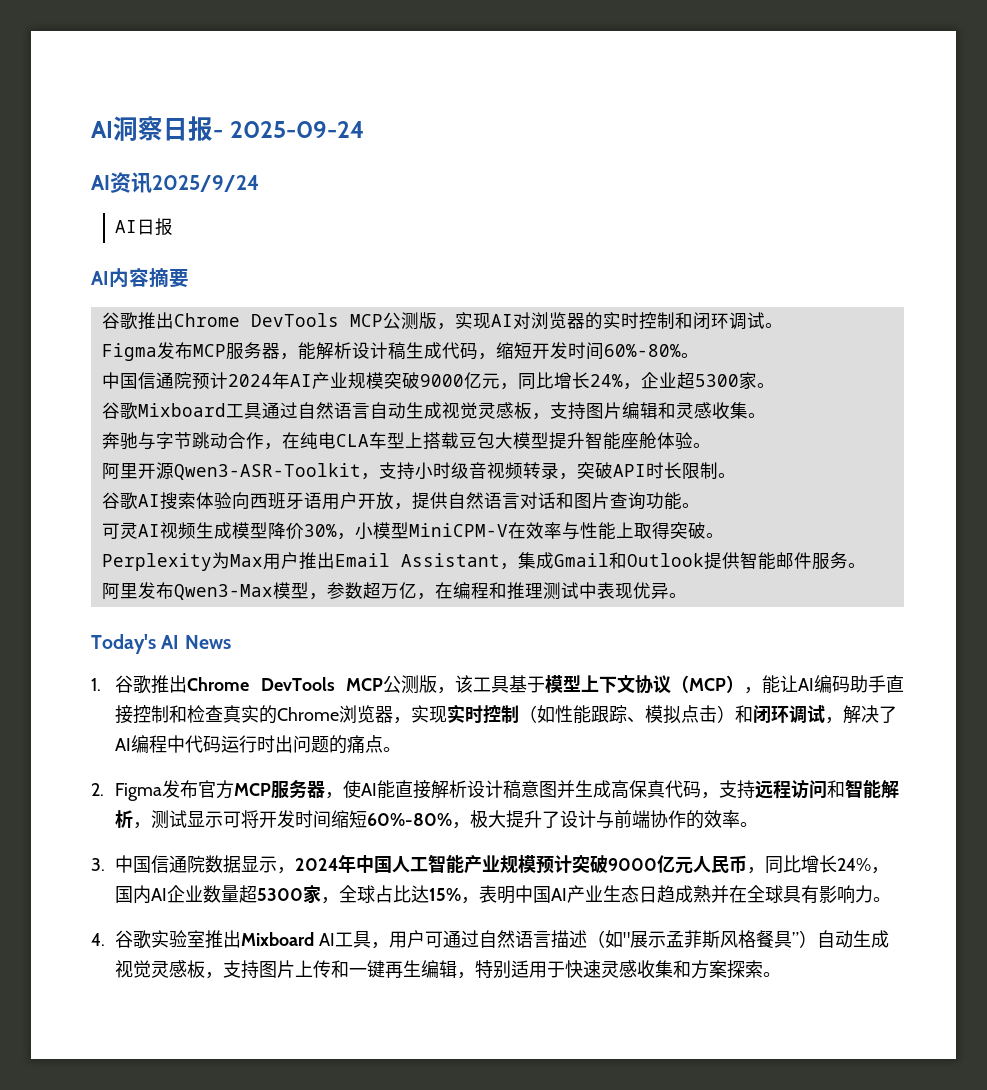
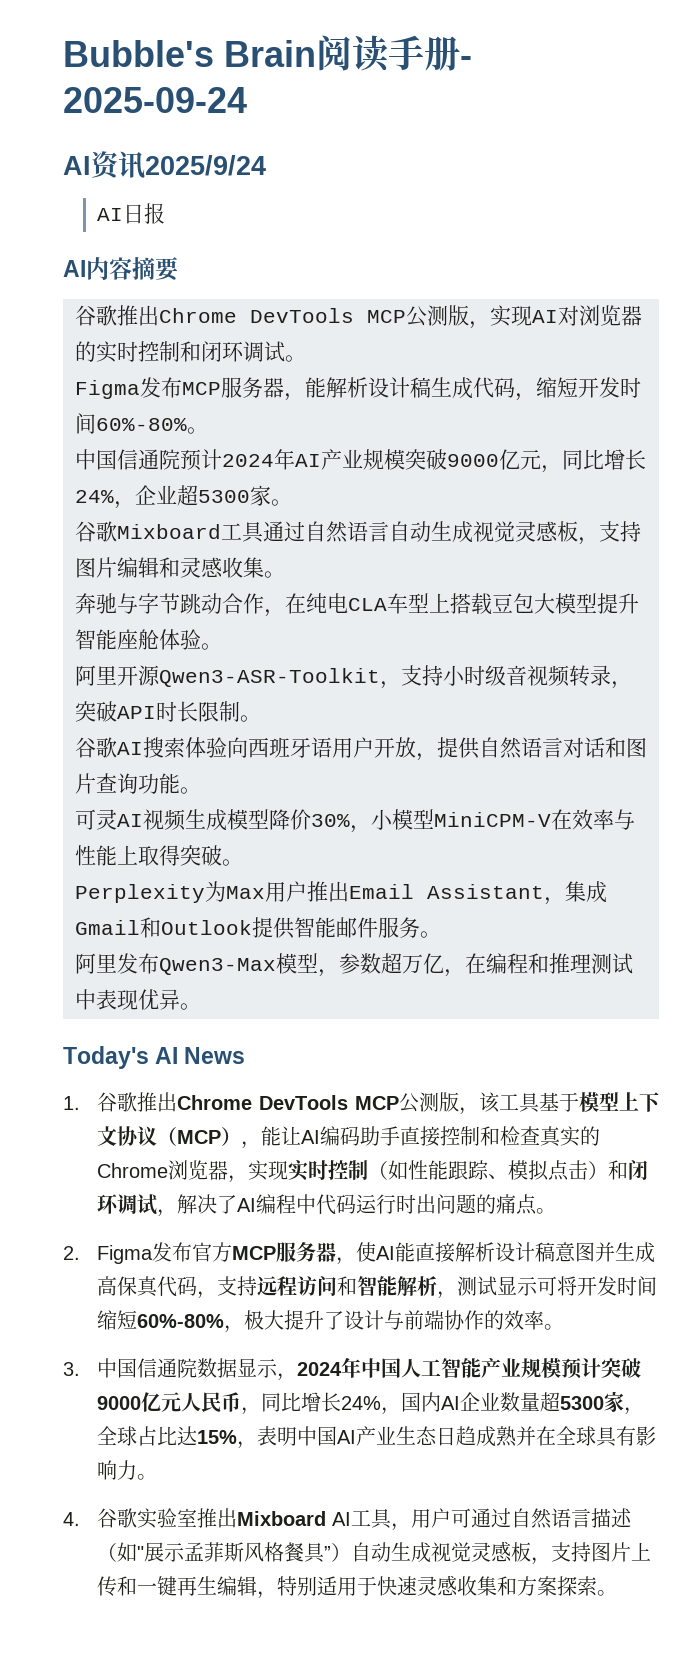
- AI洞察日报- 2025-09-24
+ Bubble's Brain阅读手册- 2025-09-24

